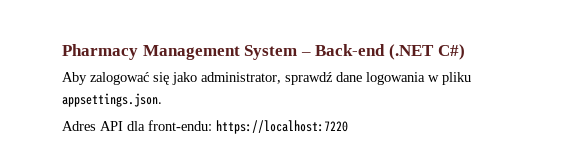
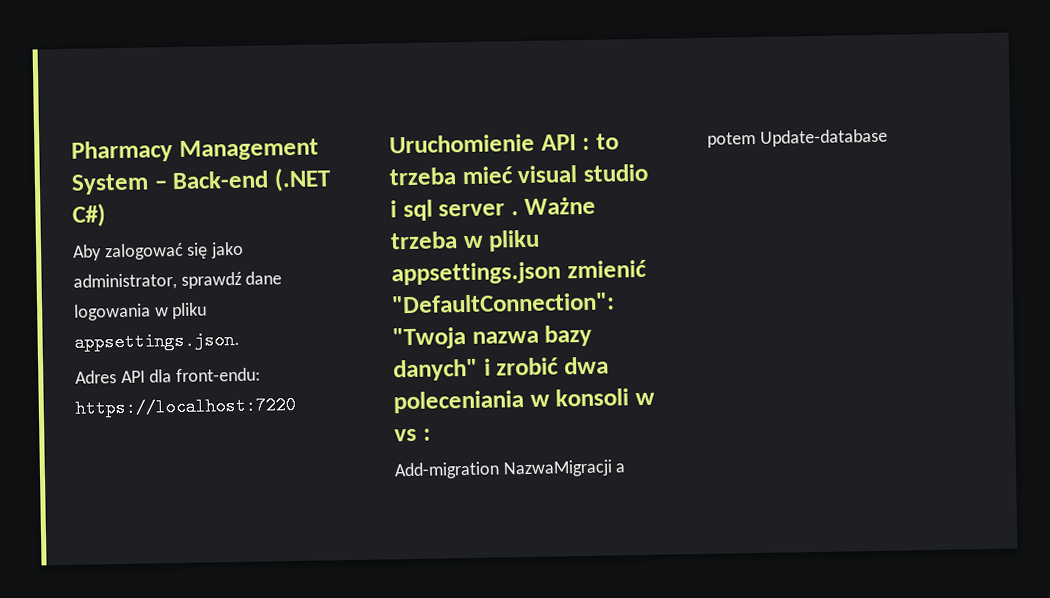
+ Uruchomienie API : to trzeba mieć visual studio i sql server . Ważne trzeba w pliku appsettings.json zmienić "DefaultConnection": "Twoja nazwa bazy danych" i zrobić dwa poleceniania w konsoli w vs :
+ Add-migration NazwaMigracji a potem Update-database

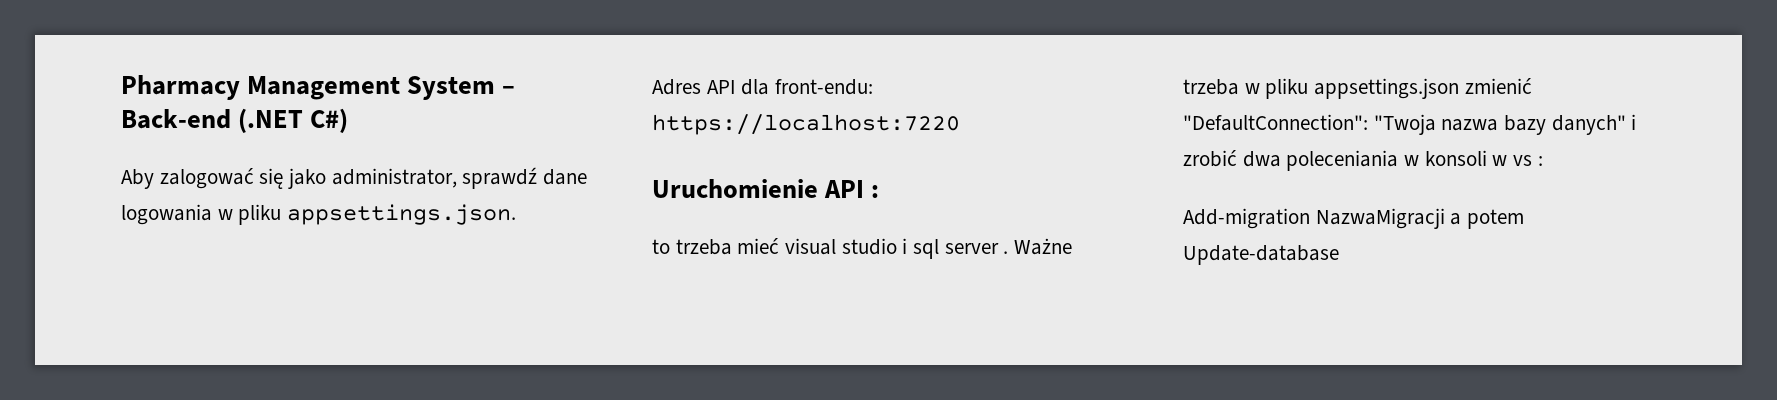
- Uruchomienie API : to trzeba mieć visual studio i sql server .
+ Uruchomienie API :
+ to trzeba mieć visual studio i sql server .

